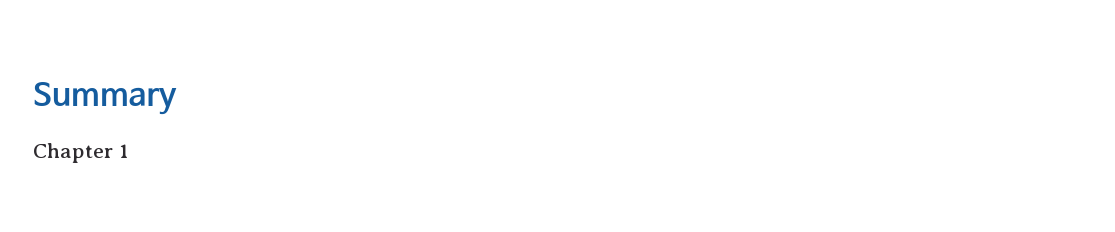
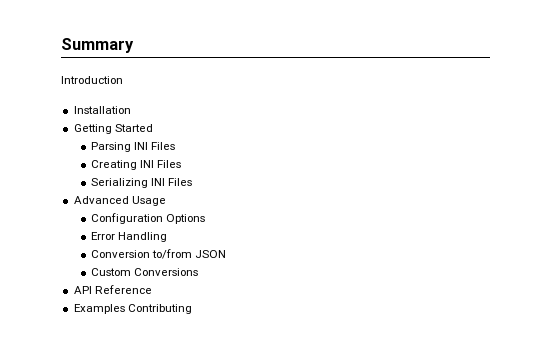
- Chapter 1
+ Introduction
+ Installation
+ Getting Started
+ Parsing INI Files
+ Creating INI Files
+ Serializing INI Files
+ Advanced Usage
+ Configuration Options
+ Error Handling
+ Conversion to/from JSON
+ Custom Conversions
+ API Reference
+ Examples Contributing

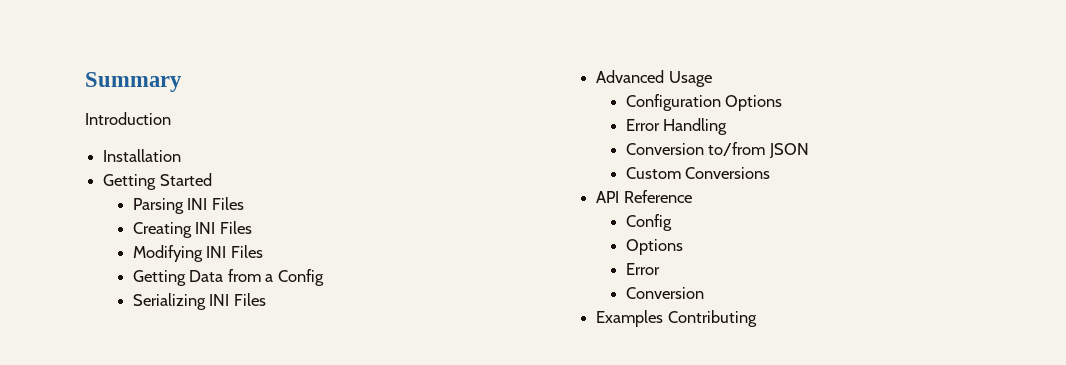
+ Modifying INI Files
+ Getting Data from a Config
  API Reference
+ Config
+ Options
+ Error
+ Conversion

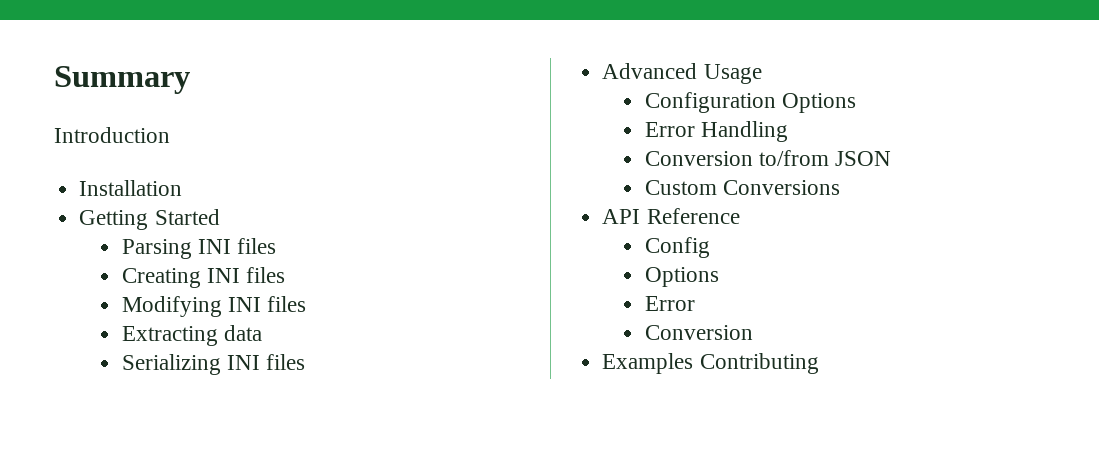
- Parsing INI Files
+ Parsing INI files
- Creating INI Files
+ Creating INI files
- Modifying INI Files
- Getting Data from a Config
+ Modifying INI files
+ Extracting data
- Serializing INI Files
+ Serializing INI files

